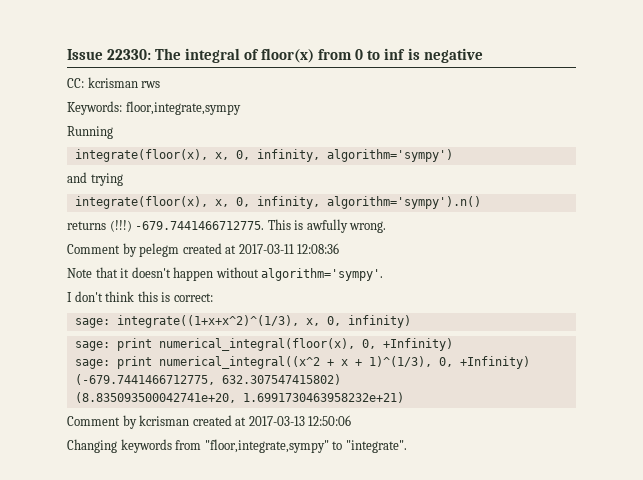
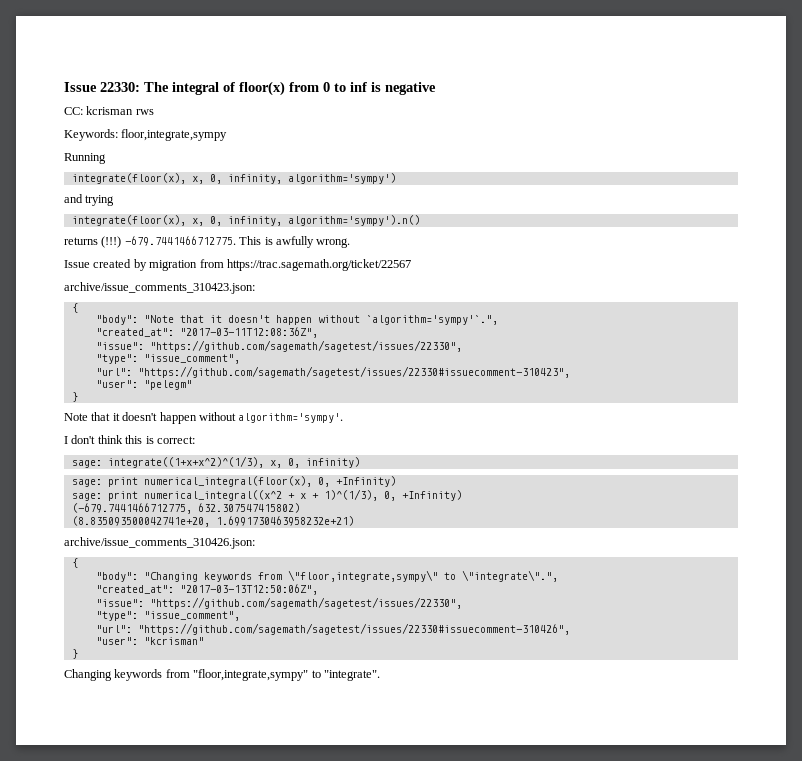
- Comment by pelegm created at 2017-03-11 12:08:36
+ Issue created by migration from https://trac.sagemath.org/ticket/22567
+ archive/issue_comments_310423.json:
+ {
+ "body": "Note that it doesn't happen without `algorithm='sympy'`.",
+ "created_at": "2017-03-11T12:08:36Z",
+ "issue": "https://github.com/sagemath/sagetest/issues/22330",
+ "type": "issue_comment",
+ "url": "https://github.com/sagemath/sagetest/issues/22330#issuecomment-310423",
+ "user": "pelegm"
+ }
- Comment by kcrisman created at 2017-03-13 12:50:06
+ archive/issue_comments_310426.json:
+ {
+ "body": "Changing keywords from \"floor,integrate,sympy\" to \"integrate\".",
+ "created_at": "2017-03-13T12:50:06Z",
+ "issue": "https://github.com/sagemath/sagetest/issues/22330",
+ "type": "issue_comment",
+ "url": "https://github.com/sagemath/sagetest/issues/22330#issuecomment-310426",
+ "user": "kcrisman"
+ }

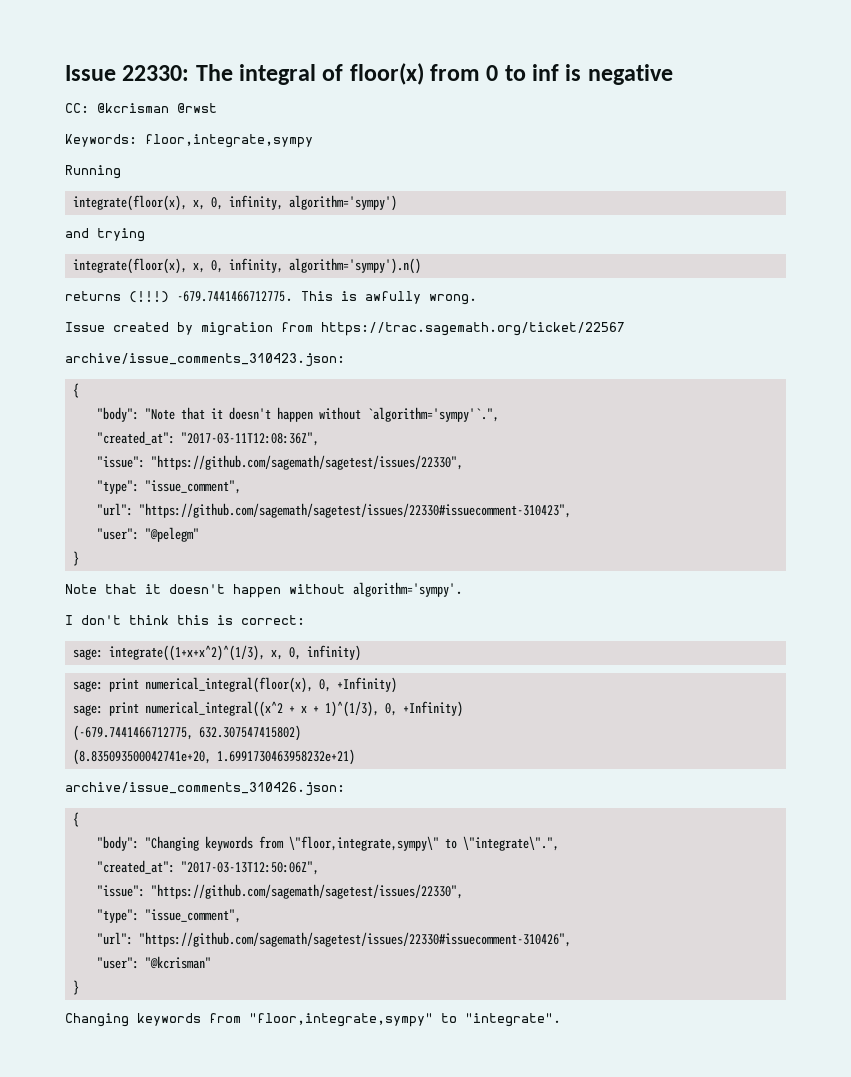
- CC: kcrisman rws
+ CC: @kcrisman @rwst
- "user": "pelegm"
+ "user": "@pelegm"
- "user": "kcrisman"
+ "user": "@kcrisman"

